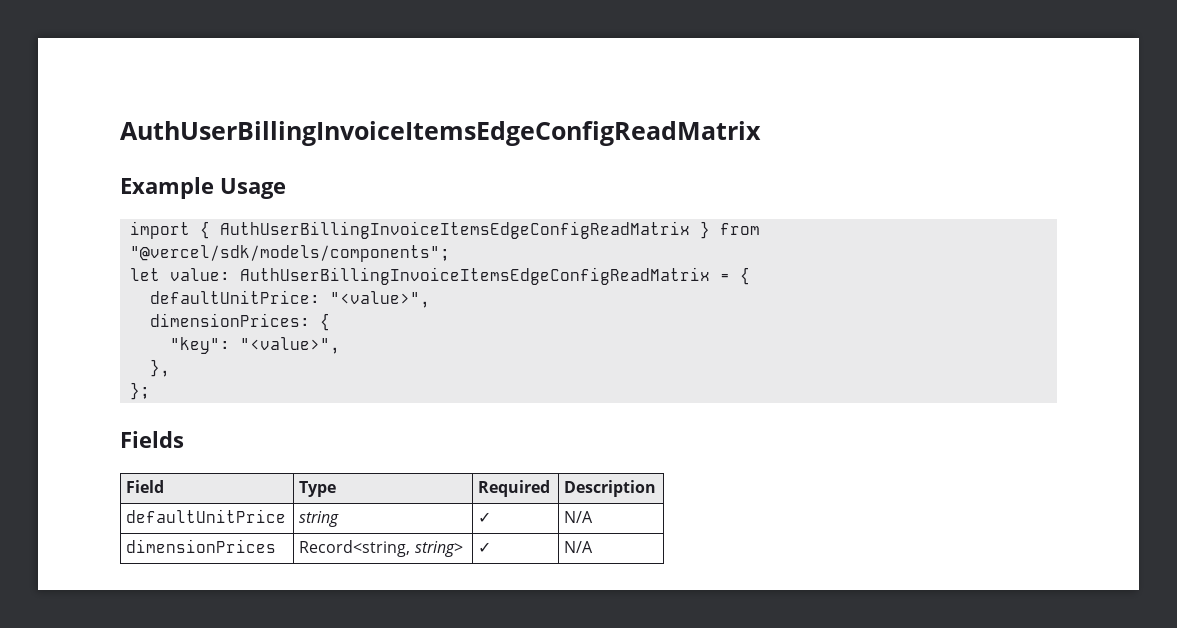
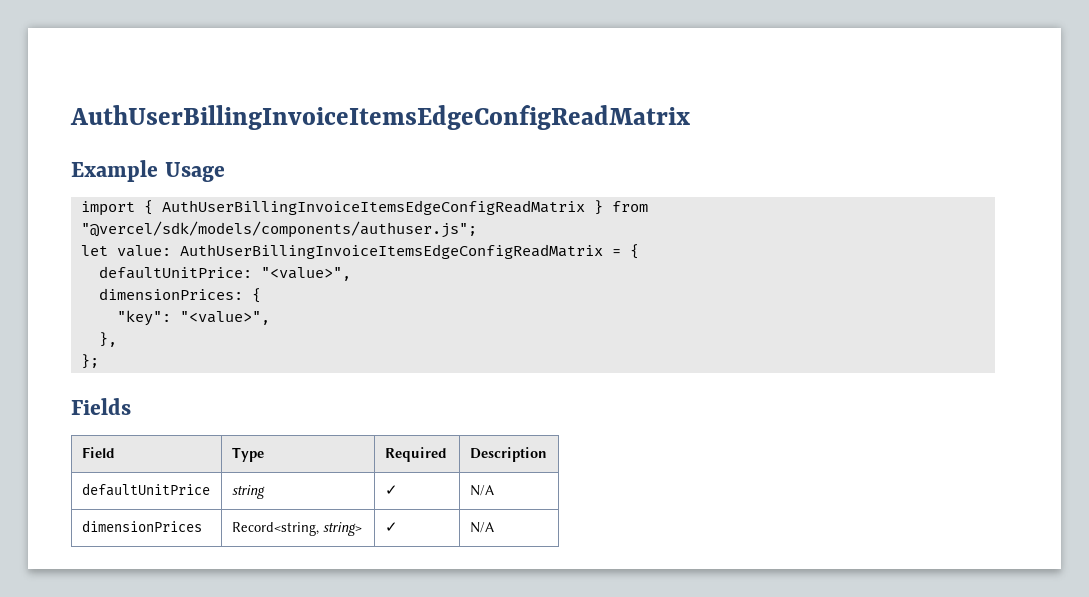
- import { AuthUserBillingInvoiceItemsEdgeConfigReadMatrix } from "@vercel/sdk/models/components";
+ import { AuthUserBillingInvoiceItemsEdgeConfigReadMatrix } from "@vercel/sdk/models/components/authuser.js";

